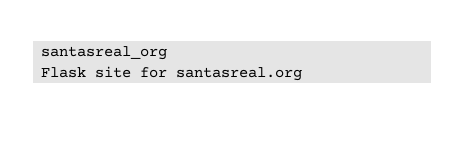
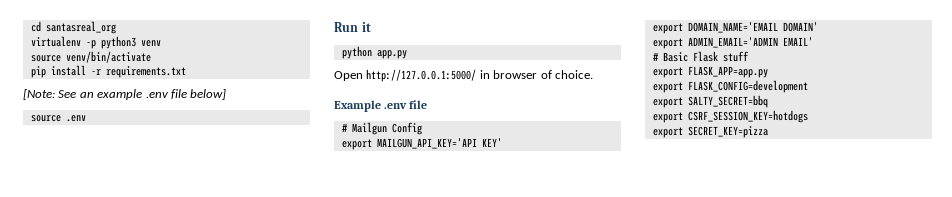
- santasreal_org
+ cd santasreal_org
- Flask site for santasreal.org
+ virtualenv -p python3 venv
+ source venv/bin/activate
+ pip install -r requirements.txt
+ [Note: See an example .env file below]
+ source .env
+ Run it
+ python app.py
+ Open http://127.0.0.1:5000/ in browser of choice.
+ Example .env file
+ # Mailgun Config
+ export MAILGUN_API_KEY='API KEY'
+ export DOMAIN_NAME='EMAIL DOMAIN'
+ export ADMIN_EMAIL='ADMIN EMAIL'
+ # Basic Flask stuff
+ export FLASK_APP=app.py
+ export FLASK_CONFIG=development
+ export SALTY_SECRET=bbq
+ export CSRF_SESSION_KEY=hotdogs
+ export SECRET_KEY=pizza

